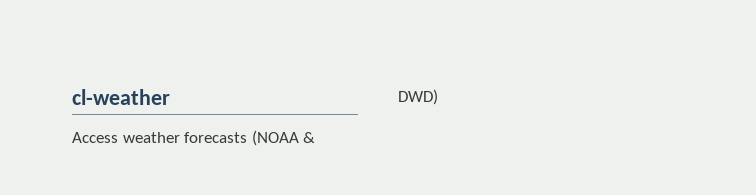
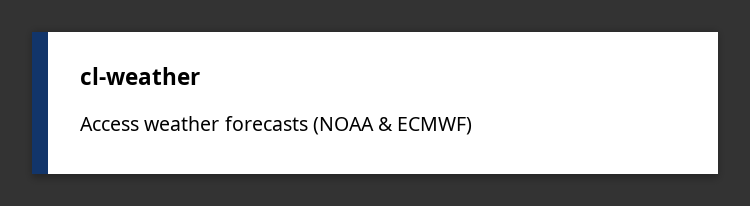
- Access weather forecasts (NOAA & DWD)
+ Access weather forecasts (NOAA & ECMWF)

